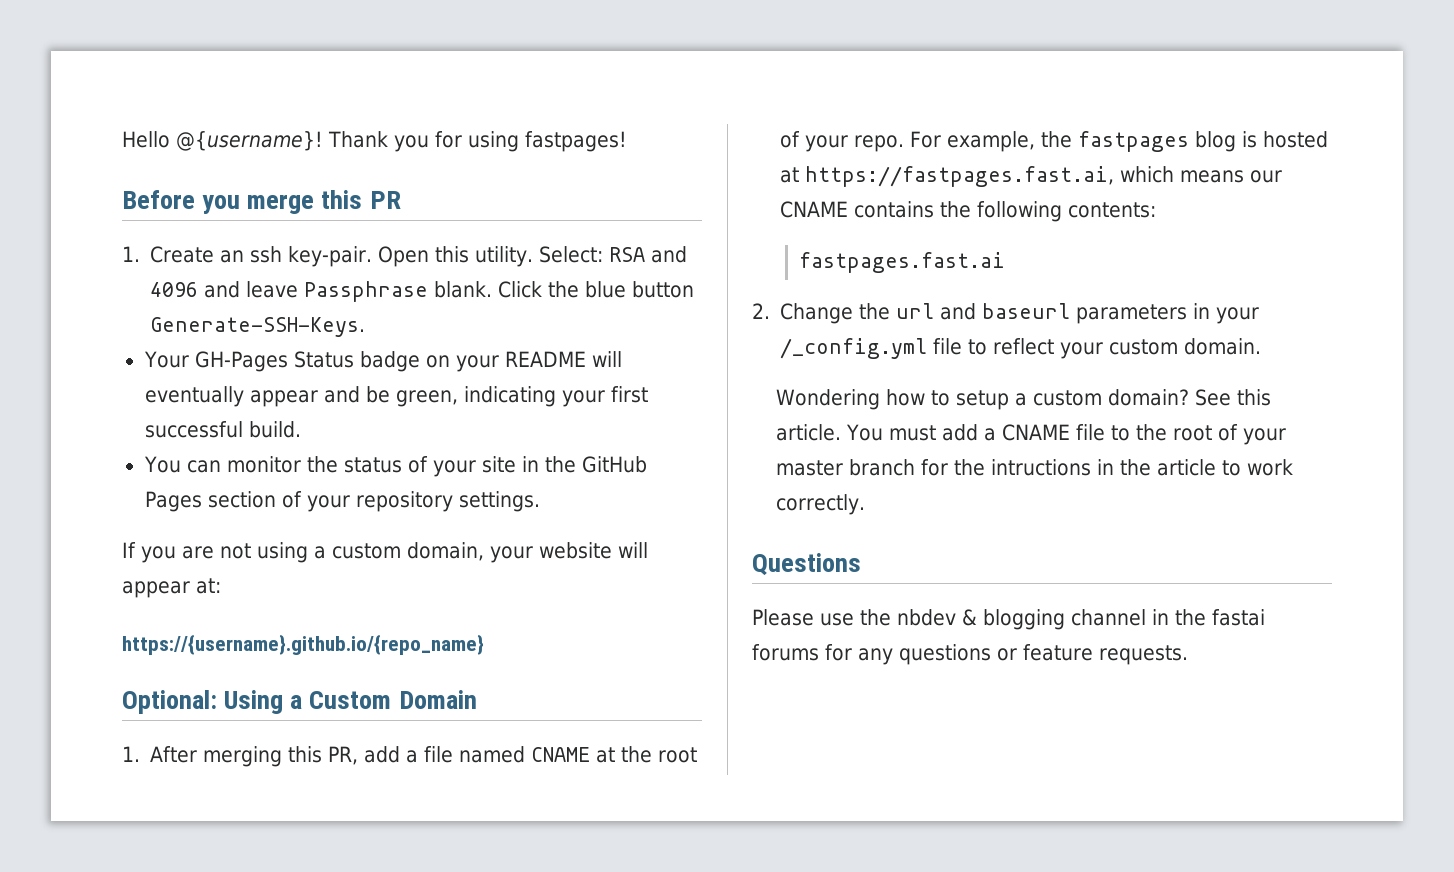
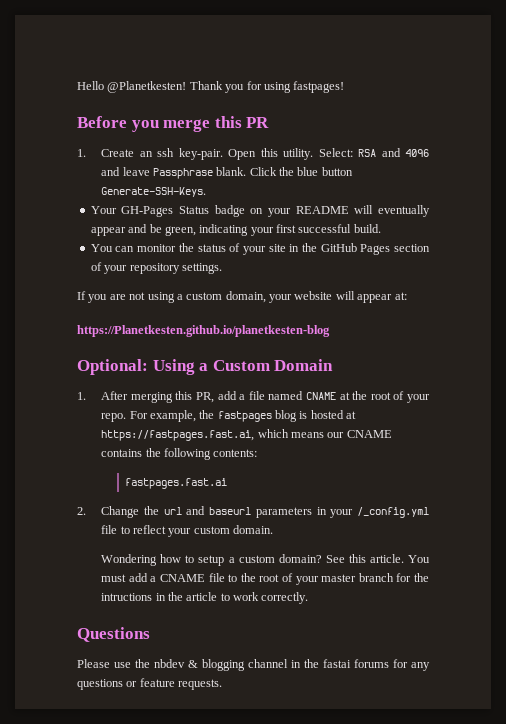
- Hello @{username}!
+ Hello @Planetkesten!
- https://{username}.github.io/{repo_name}
+ https://Planetkesten.github.io/planetkesten-blog

